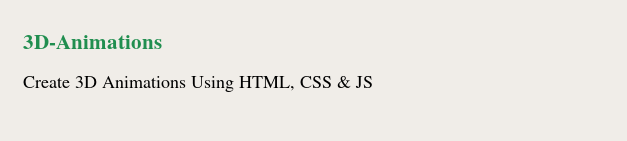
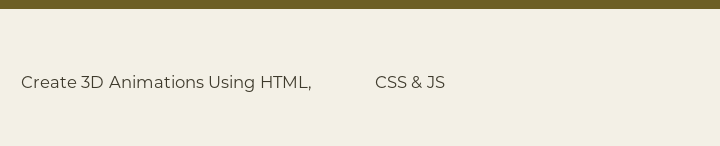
- 3D-Animations

